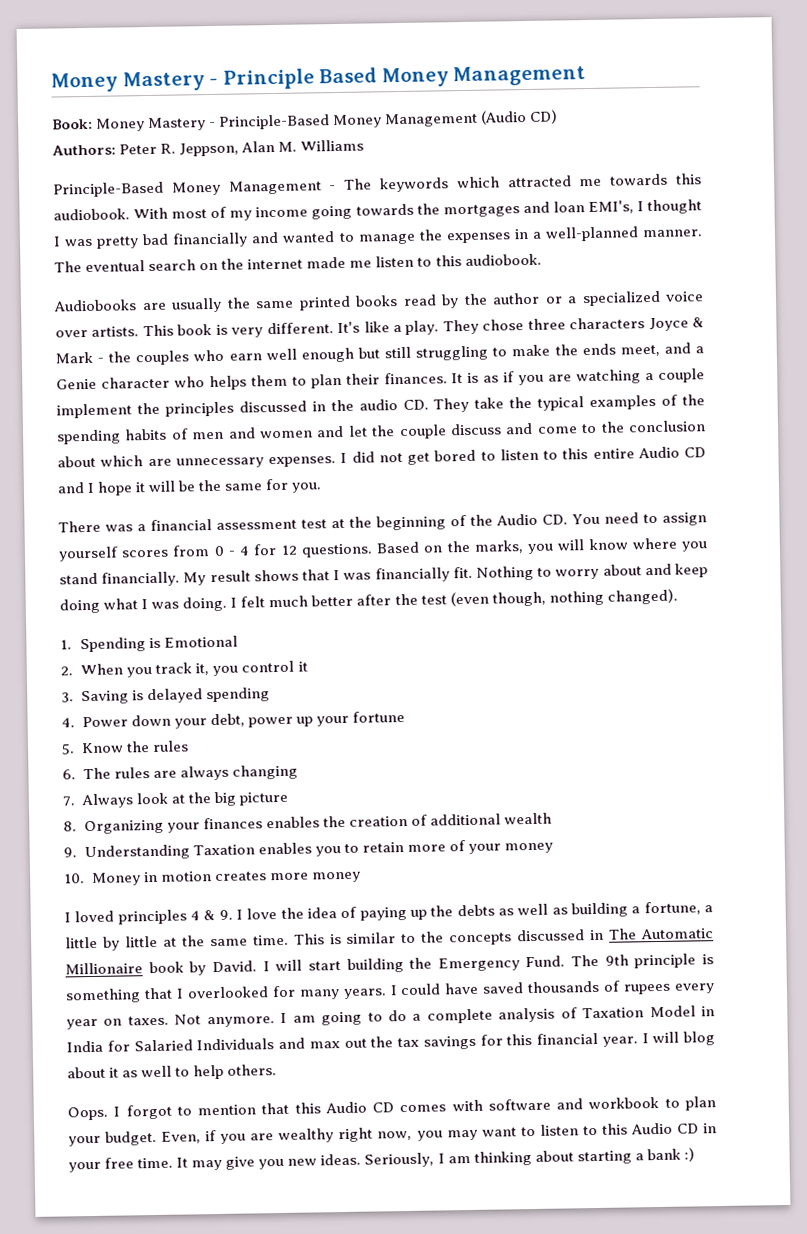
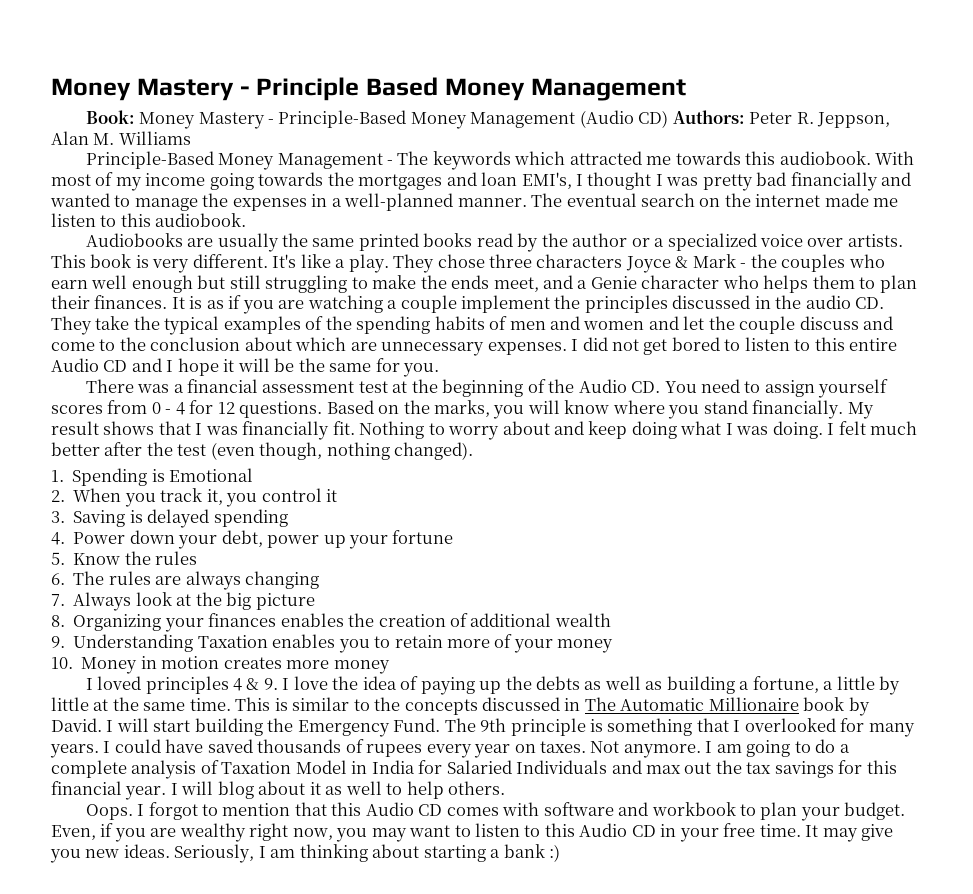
- Book: Money Mastery - Principle-Based Money Management (Audio CD)
- Authors: Peter R. Jeppson, Alan M. Williams
+ Book: Money Mastery - Principle-Based Money Management (Audio CD) Authors: Peter R. Jeppson, Alan M. Williams

